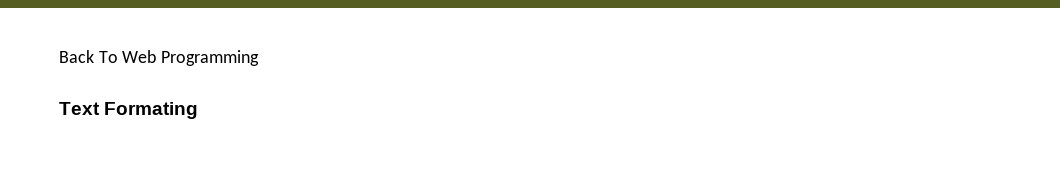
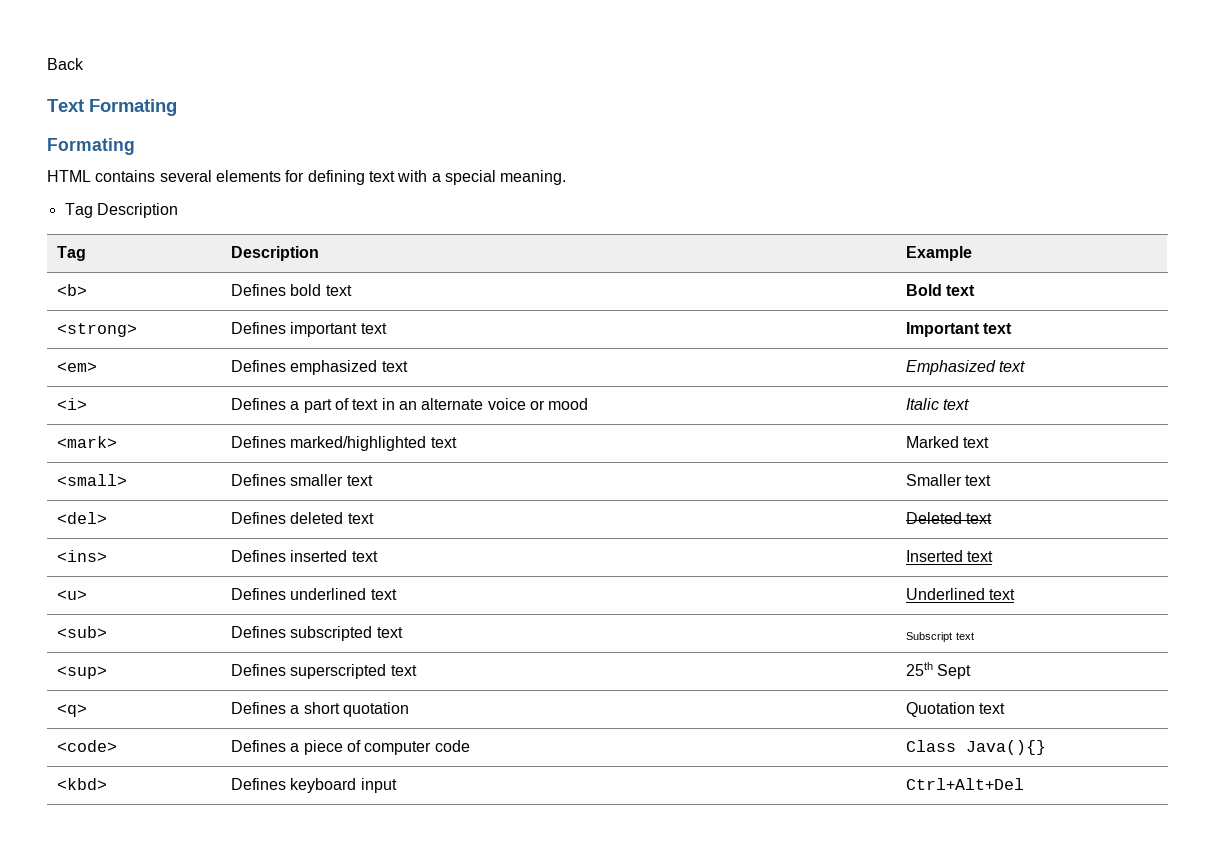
- Back To Web Programming
+ Back
  Text Formating
+ Formating
+ HTML contains several elements for defining text with a special meaning.
+ Tag Description
+ Tag | Description | Example
+ <b> | Defines bold text | Bold text
+ <strong> | Defines important text | Important text
+ <em> | Defines emphasized text | Emphasized text
+ <i> | Defines a part of text in an alternate voice or mood | Italic text
+ <mark> | Defines marked/highlighted text | Marked text
+ <small> | Defines smaller text | Smaller text
+ <del> | Defines deleted text | Deleted text
+ <ins> | Defines inserted text | Inserted text
+ <u> | Defines underlined text | Underlined text
+ <sub> | Defines subscripted text | Subscript text
+ <sup> | Defines superscripted text | 25th Sept
+ <q> | Defines a short quotation | Quotation text
+ <code> | Defines a piece of computer code | Class Java(){}
+ <kbd> | Defines keyboard input | Ctrl+Alt+Del

